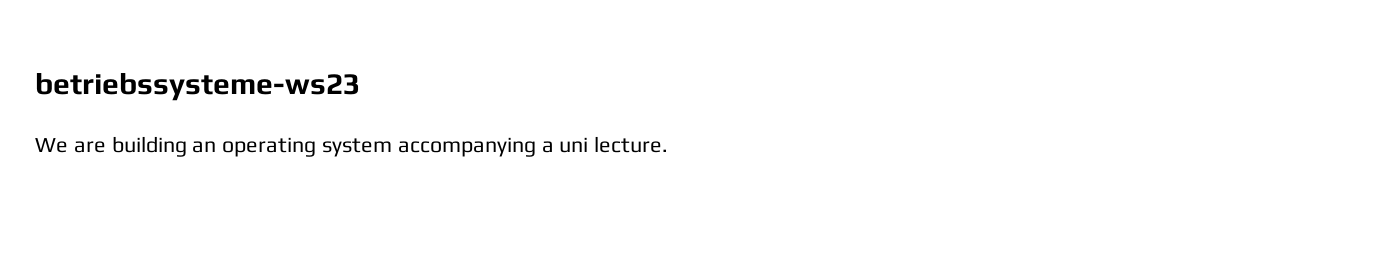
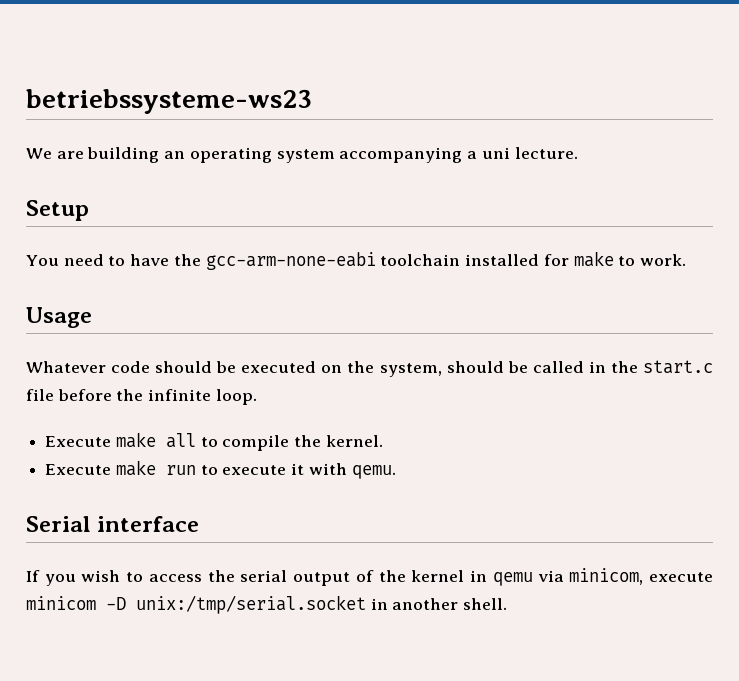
+ Setup
+ You need to have the gcc-arm-none-eabi toolchain installed for make to work.
+ Usage
+ Whatever code should be executed on the system, should be called in the start.c file before the infinite loop.
+ Execute make all to compile the kernel.
+ Execute make run to execute it with qemu.
+ Serial interface
+ If you wish to access the serial output of the kernel in qemu via minicom, execute minicom -D unix:/tmp/serial.socket in another shell.

